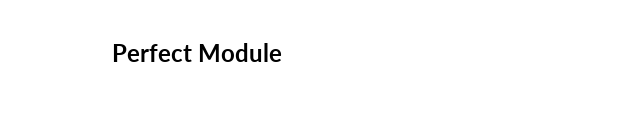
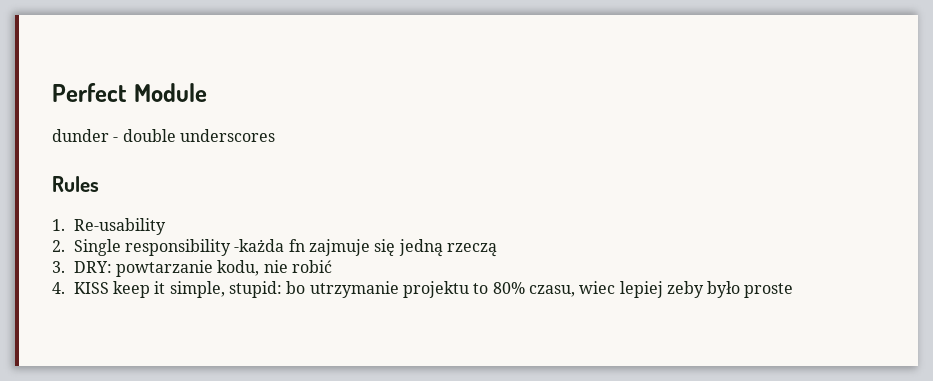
+ dunder - double underscores
+ Rules
+ 1. Re-usability
+ 2. Single responsibility -każda fn zajmuje się jedną rzeczą
+ 3. DRY: powtarzanie kodu, nie robić
+ 4. KISS keep it simple, stupid: bo utrzymanie projektu to 80% czasu, wiec lepiej zeby było proste

